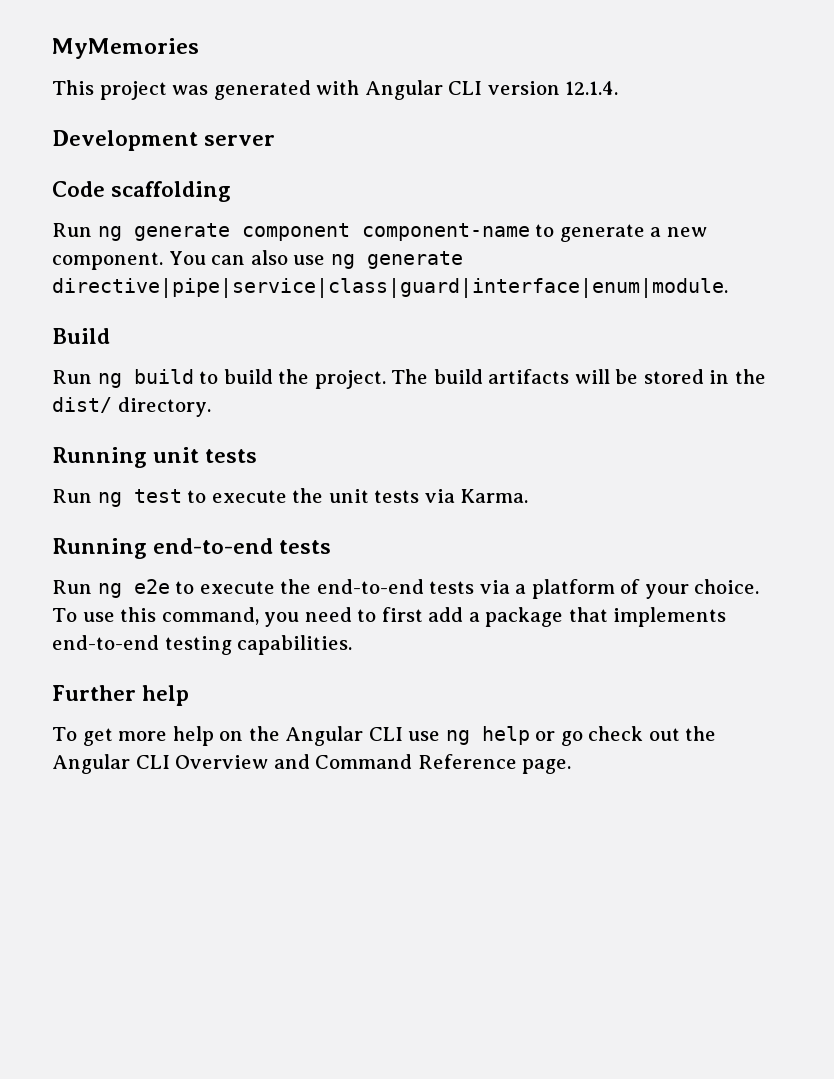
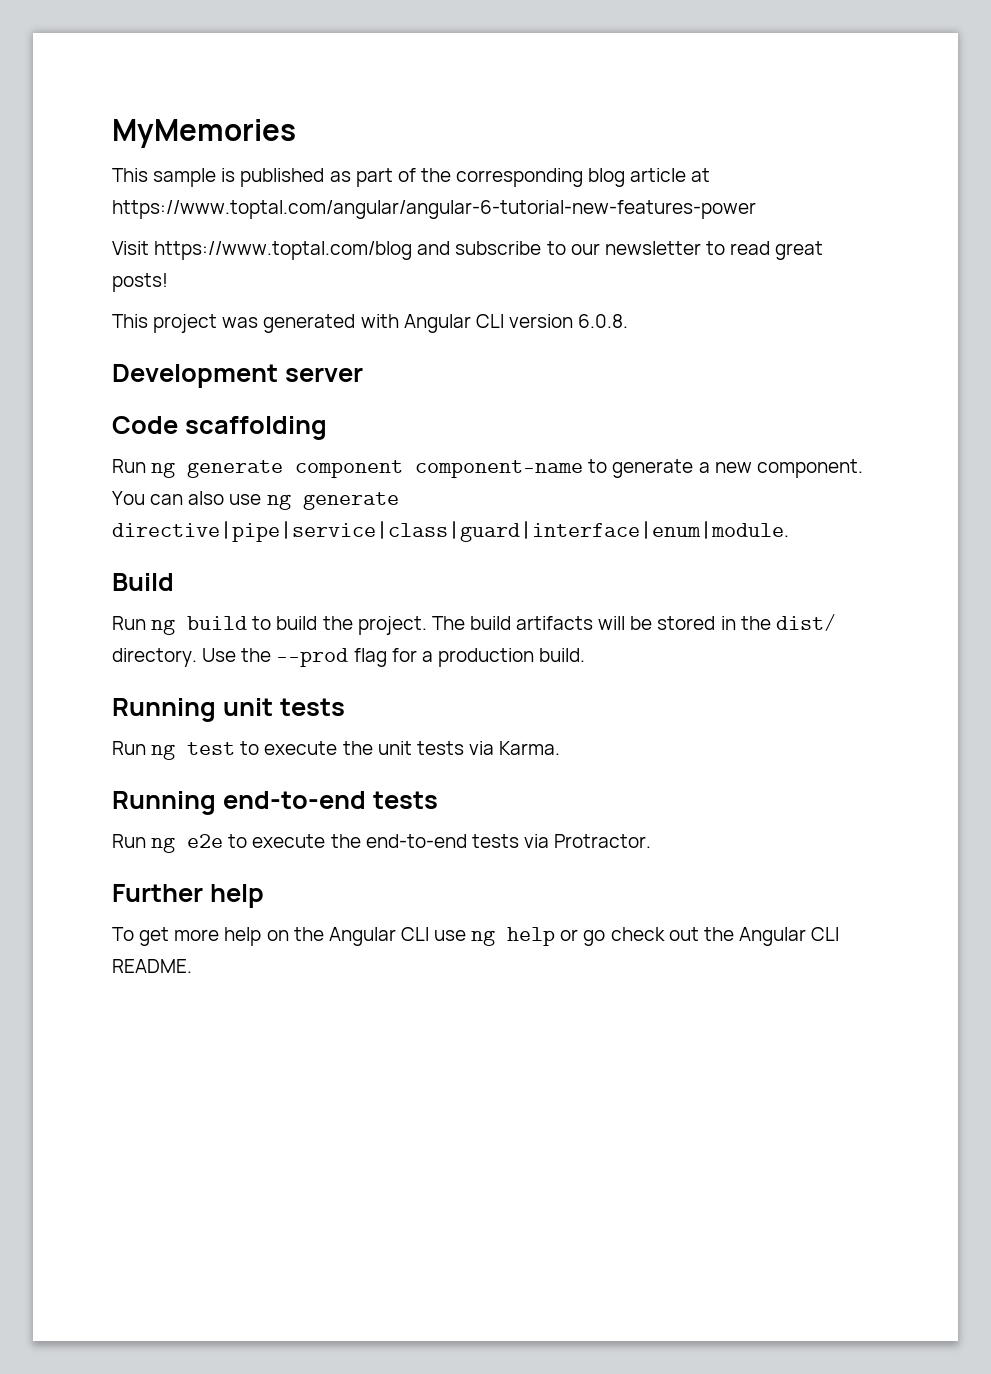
+ This sample is published as part of the corresponding blog article at https://www.toptal.com/angular/angular-6-tutorial-new-features-power
+ Visit https://www.toptal.com/blog and subscribe to our newsletter to read great posts!
- This project was generated with Angular CLI version 12.1.4.
+ This project was generated with Angular CLI version 6.0.8.
+ Use the --prod flag for a production build.
- Run ng e2e to execute the end-to-end tests via a platform of your choice. To use this command, you need to first add a package that implements end-to-end testing capabilities.
+ Run ng e2e to execute the end-to-end tests via Protractor.
- To get more help on the Angular CLI use ng help or go check out the Angular CLI Overview and Command Reference page.
+ To get more help on the Angular CLI use ng help or go check out the Angular CLI README.

